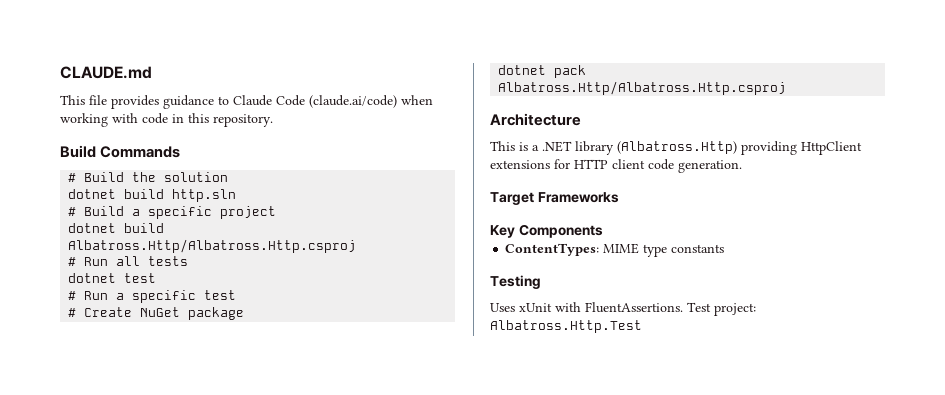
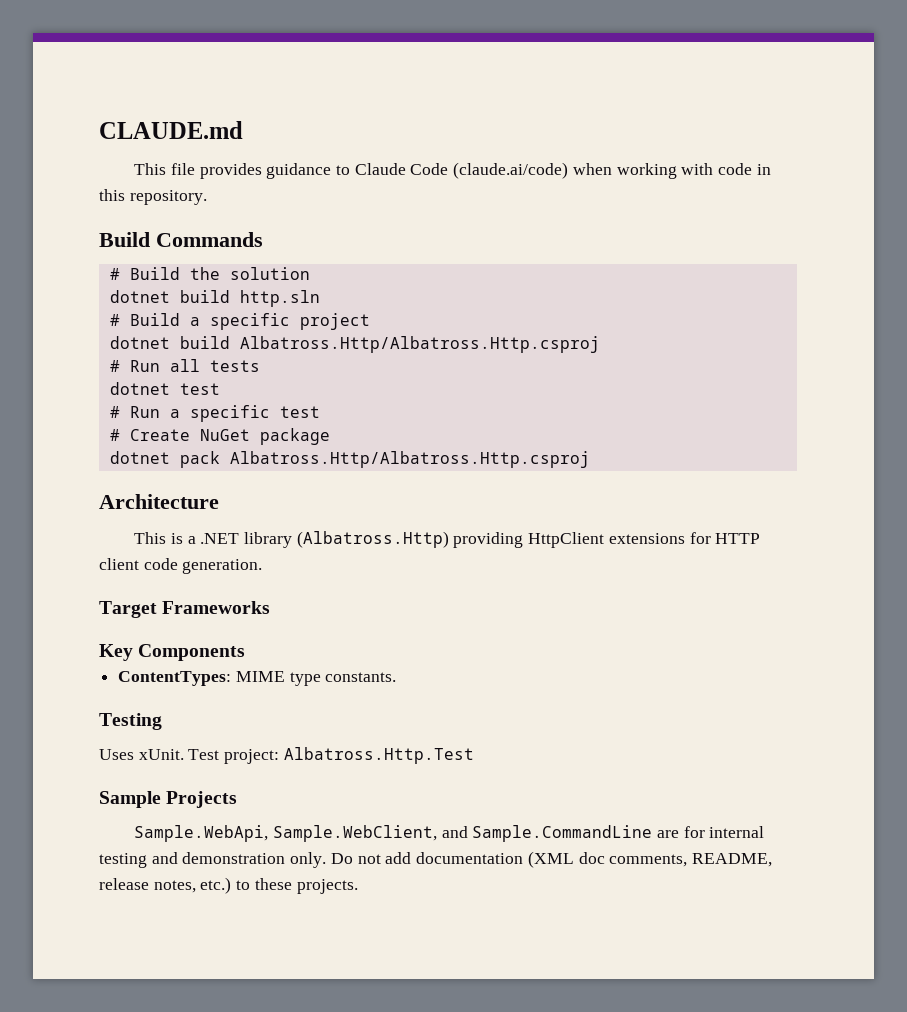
- ContentTypes: MIME type constants
+ ContentTypes: MIME type constants.
- Uses xUnit with FluentAssertions.
+ Uses xUnit.
+ Sample Projects
+ Sample.WebApi, Sample.WebClient, and Sample.CommandLine are for internal testing and demonstration only. Do not add documentation (XML doc comments, README, release notes, etc.) to these projects.

